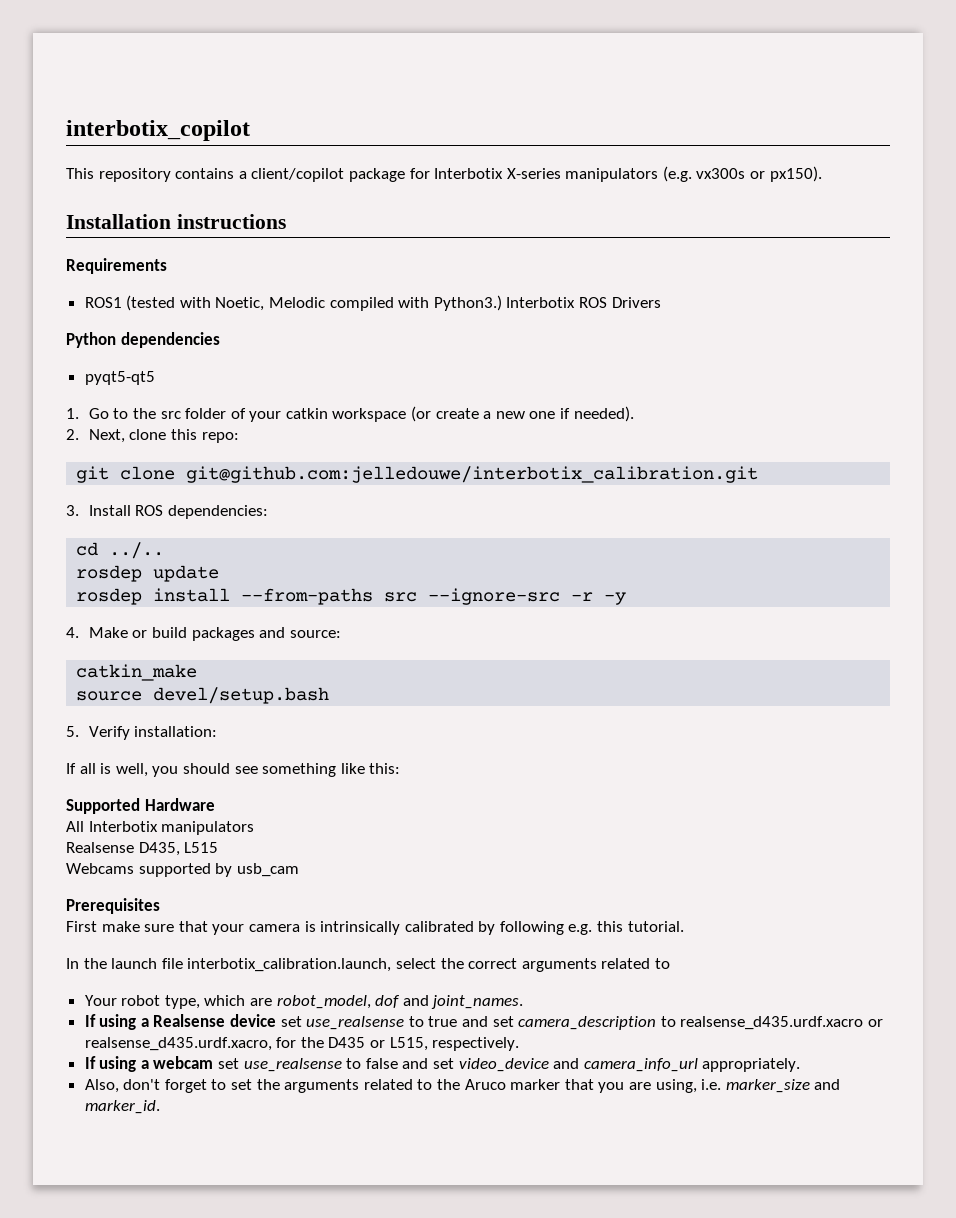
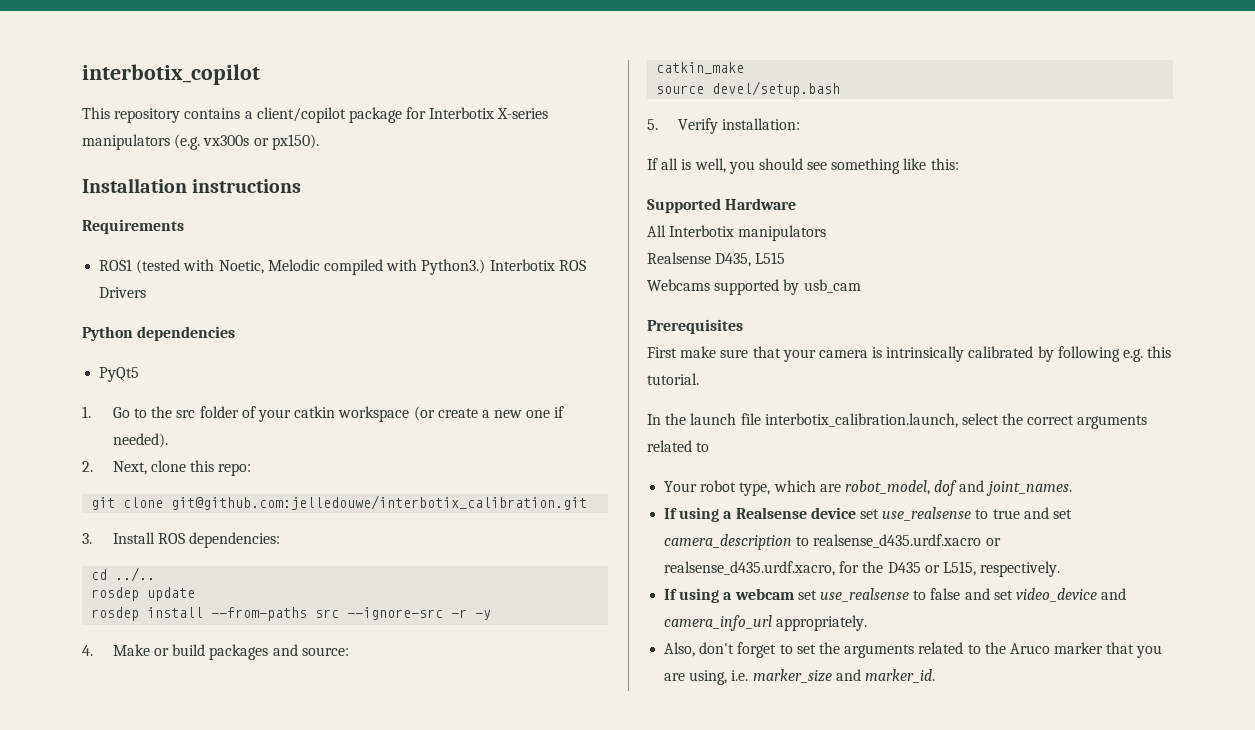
- pyqt5-qt5
+ PyQt5

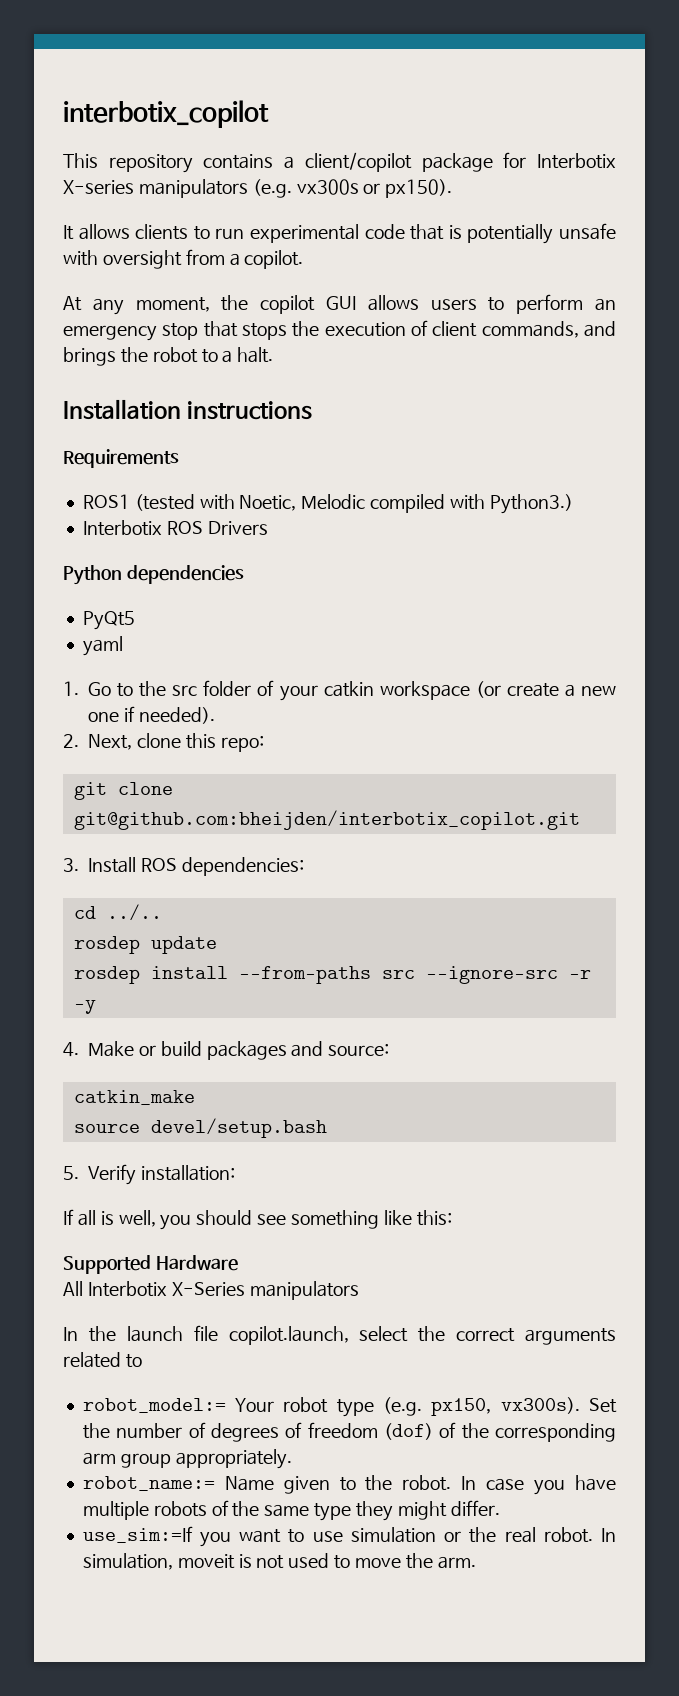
+ It allows clients to run experimental code that is potentially unsafe with oversight from a copilot.
+ At any moment, the copilot GUI allows users to perform an emergency stop that stops the execution of client commands, and brings the robot to a halt.
- ROS1 (tested with Noetic, Melodic compiled with Python3.) Interbotix ROS Drivers
+ ROS1 (tested with Noetic, Melodic compiled with Python3.)
+ Interbotix ROS Drivers
+ yaml
- git clone git@github.com:jelledouwe/interbotix_calibration.git
+ git clone git@github.com:bheijden/interbotix_copilot.git
- All Interbotix manipulators
- Realsense D435, L515
- Webcams supported by usb_cam
- Prerequisites
- First make sure that your camera is intrinsically calibrated by following e.g. this tutorial.
+ All Interbotix X-Series manipulators
- In the launch file interbotix_calibration.launch, select the correct arguments related to
+ In the launch file copilot.launch, select the correct arguments related to
- Your robot type, which are robot_model, dof and joint_names.
- If using a Realsense device set use_realsense to true and set camera_description to realsense_d435.urdf.xacro or realsense_d435.urdf.xacro, for the D435 or L515, respectively.
- If using a webcam set use_realsense to false and set video_device and camera_info_url appropriately.
- Also, don't forget to set the arguments related to the Aruco marker that you are using, i.e. marker_size and marker_id.
+ robot_model:= Your robot type (e.g. px150, vx300s). Set the number of degrees of freedom (dof) of the corresponding arm group appropriately.
+ robot_name:= Name given to the robot. In case you have multiple robots of the same type they might differ.
+ use_sim:=If you want to use simulation or the real robot. In simulation, moveit is not used to move the arm.

